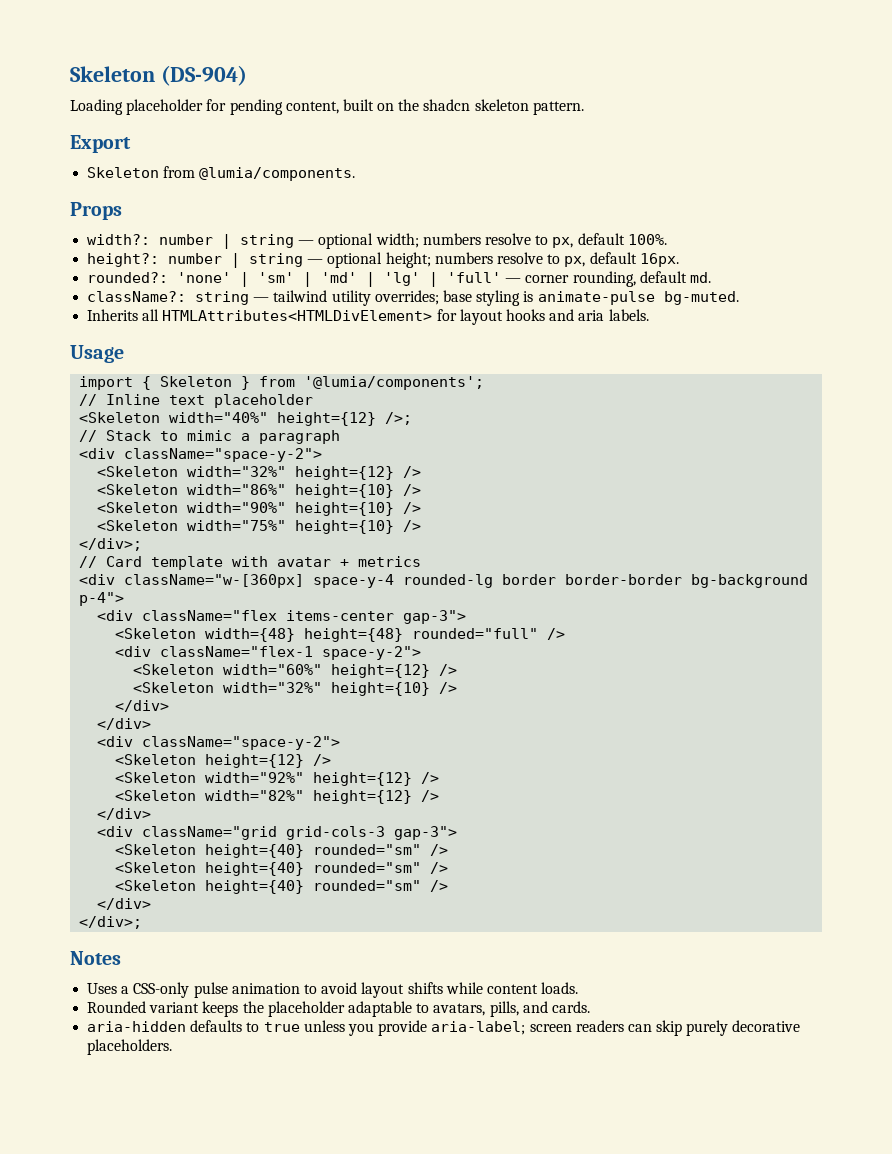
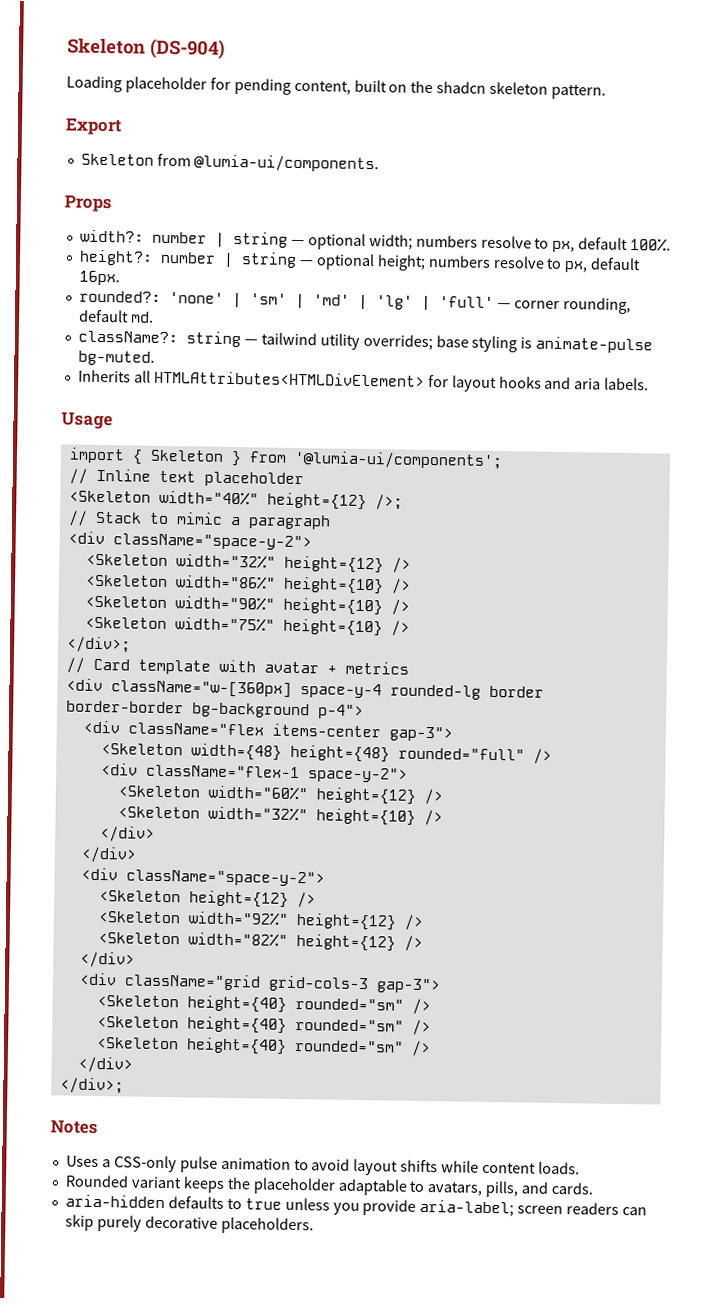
- Skeleton from @lumia/components.
+ Skeleton from @lumia-ui/components.
- import { Skeleton } from '@lumia/components';
+ import { Skeleton } from '@lumia-ui/components';

